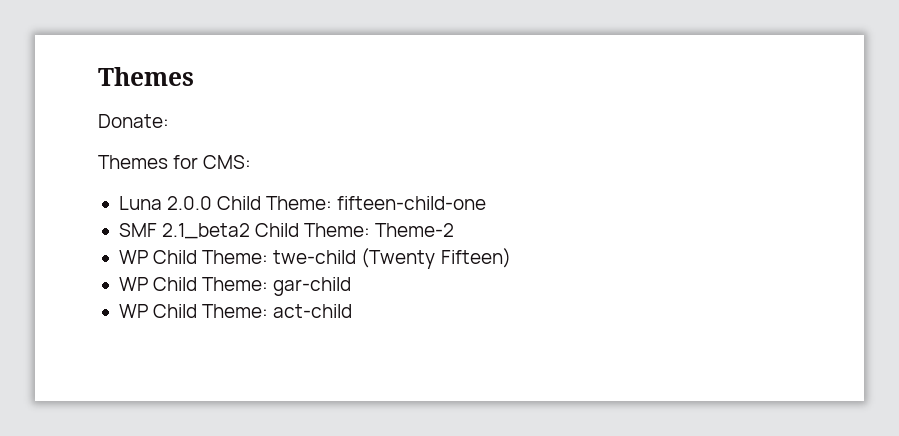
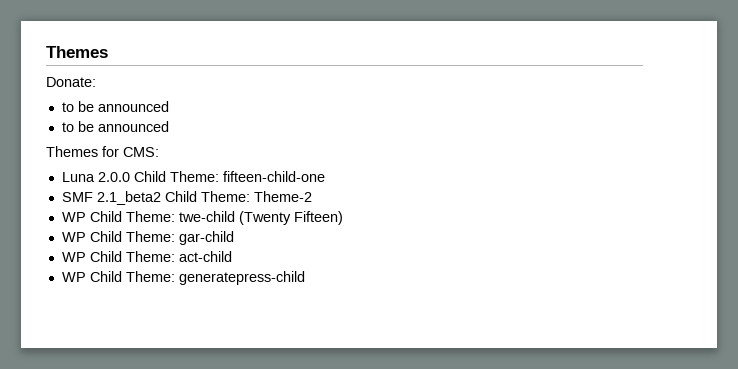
  Donate:
+ to be announced
+ to be announced
+ WP Child Theme: generatepress-child

